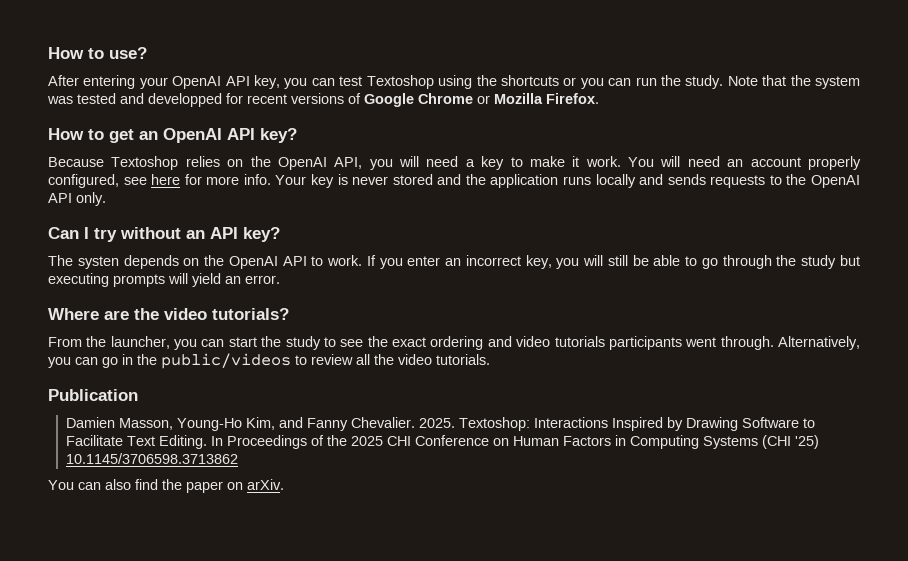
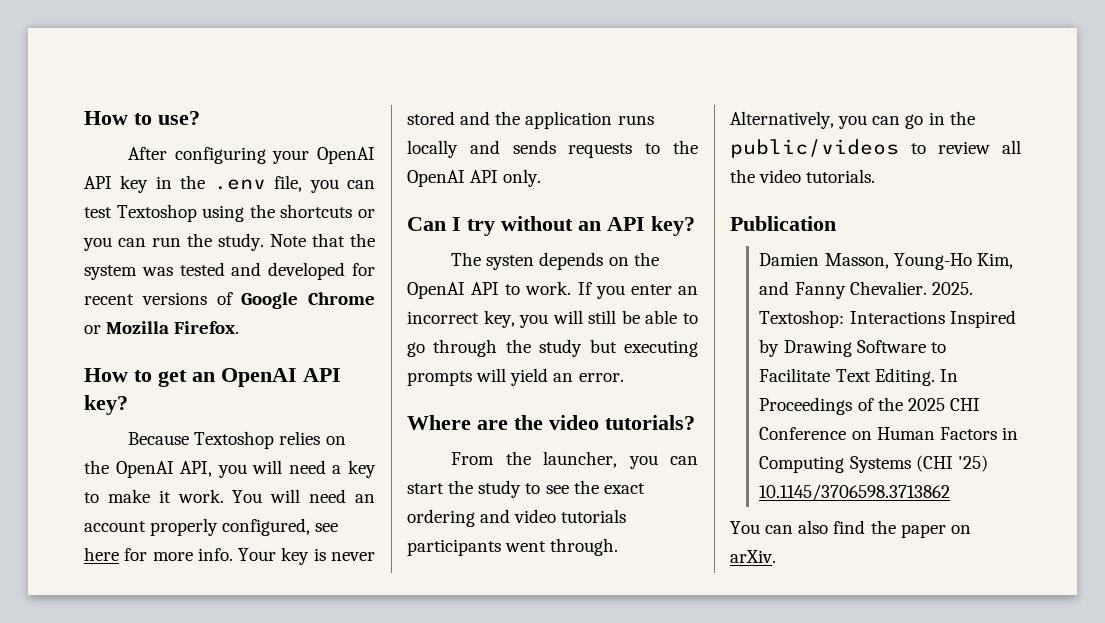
- After entering your OpenAI API key, you can test Textoshop using the shortcuts or you can run the study.
+ After configuring your OpenAI API key in the .env file, you can test Textoshop using the shortcuts or you can run the study.
- Note that the system was tested and developped for recent versions of Google Chrome or Mozilla Firefox.
+ Note that the system was tested and developed for recent versions of Google Chrome or Mozilla Firefox.

